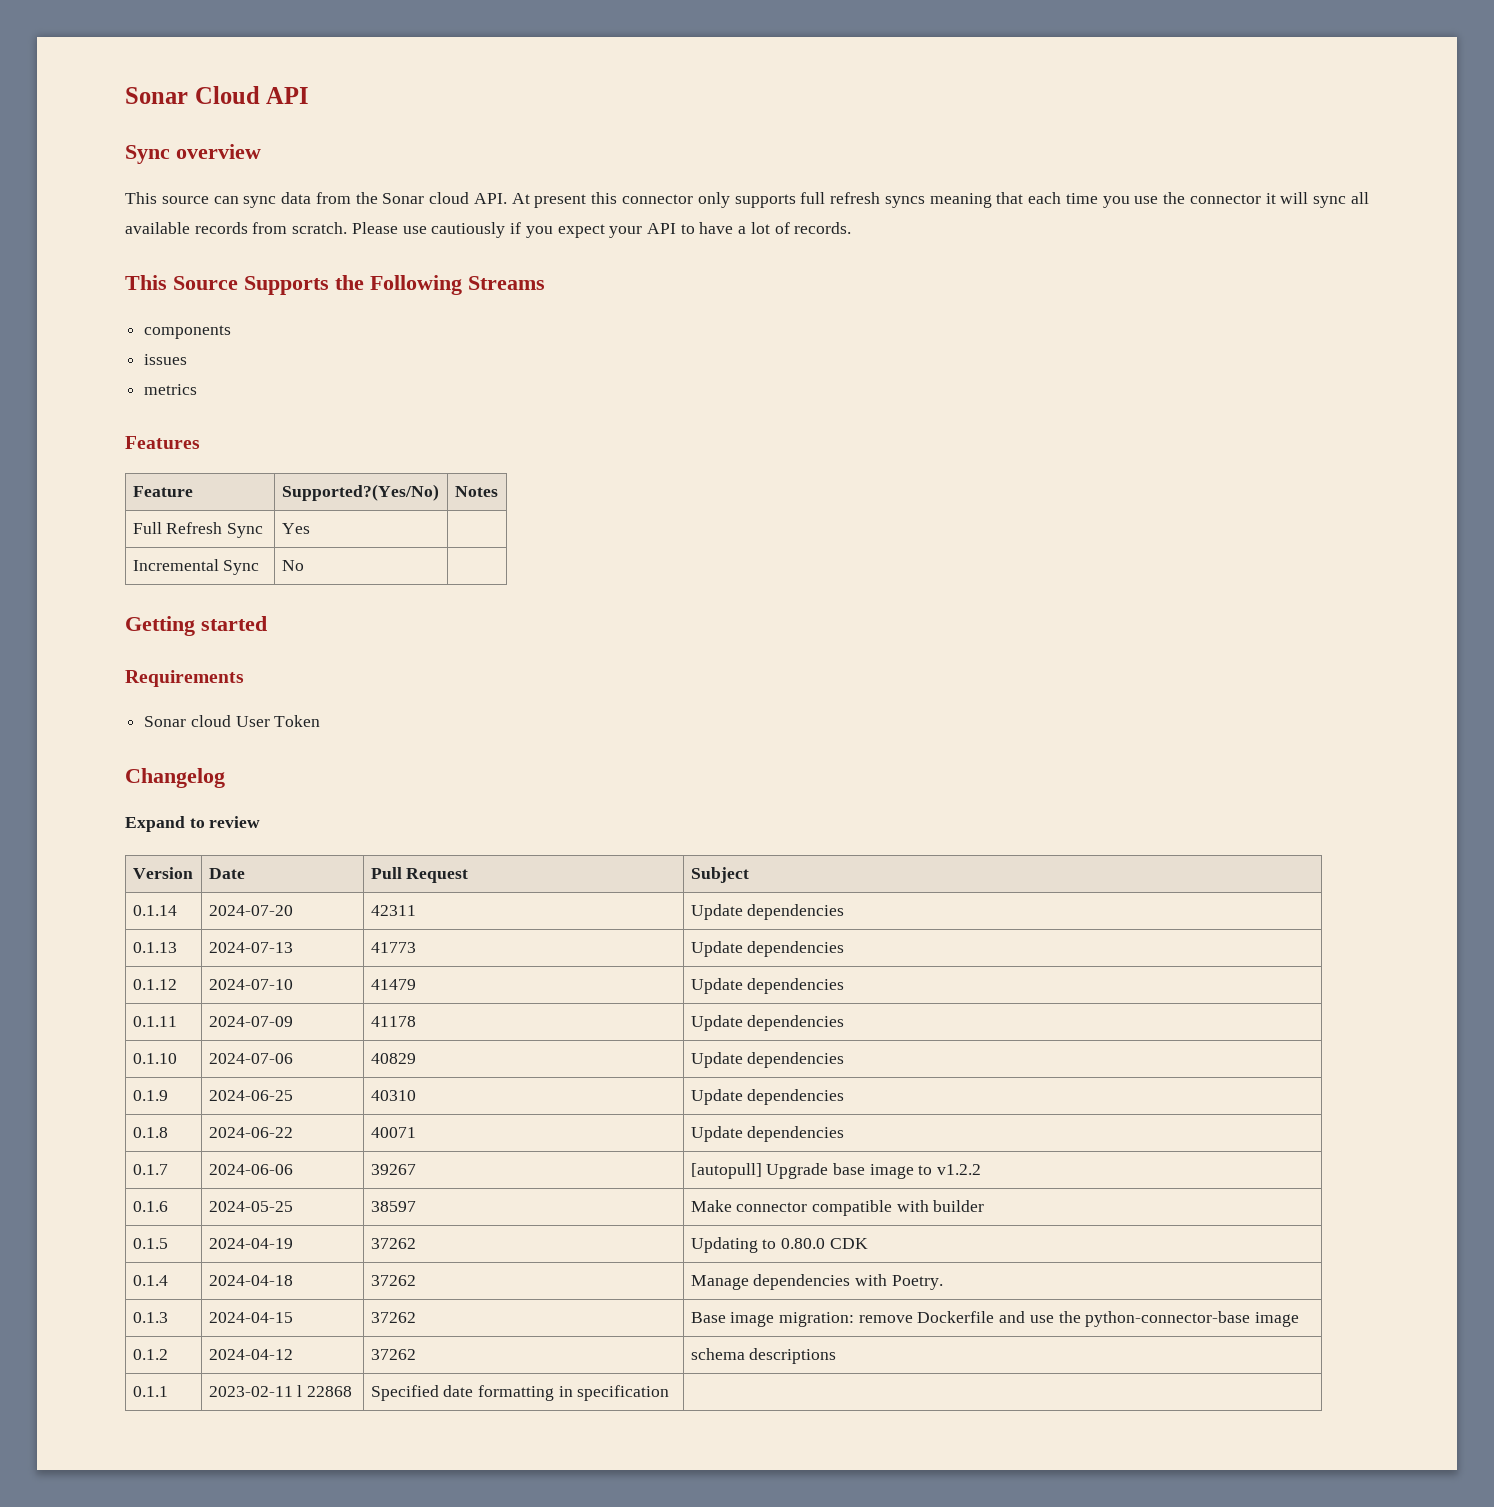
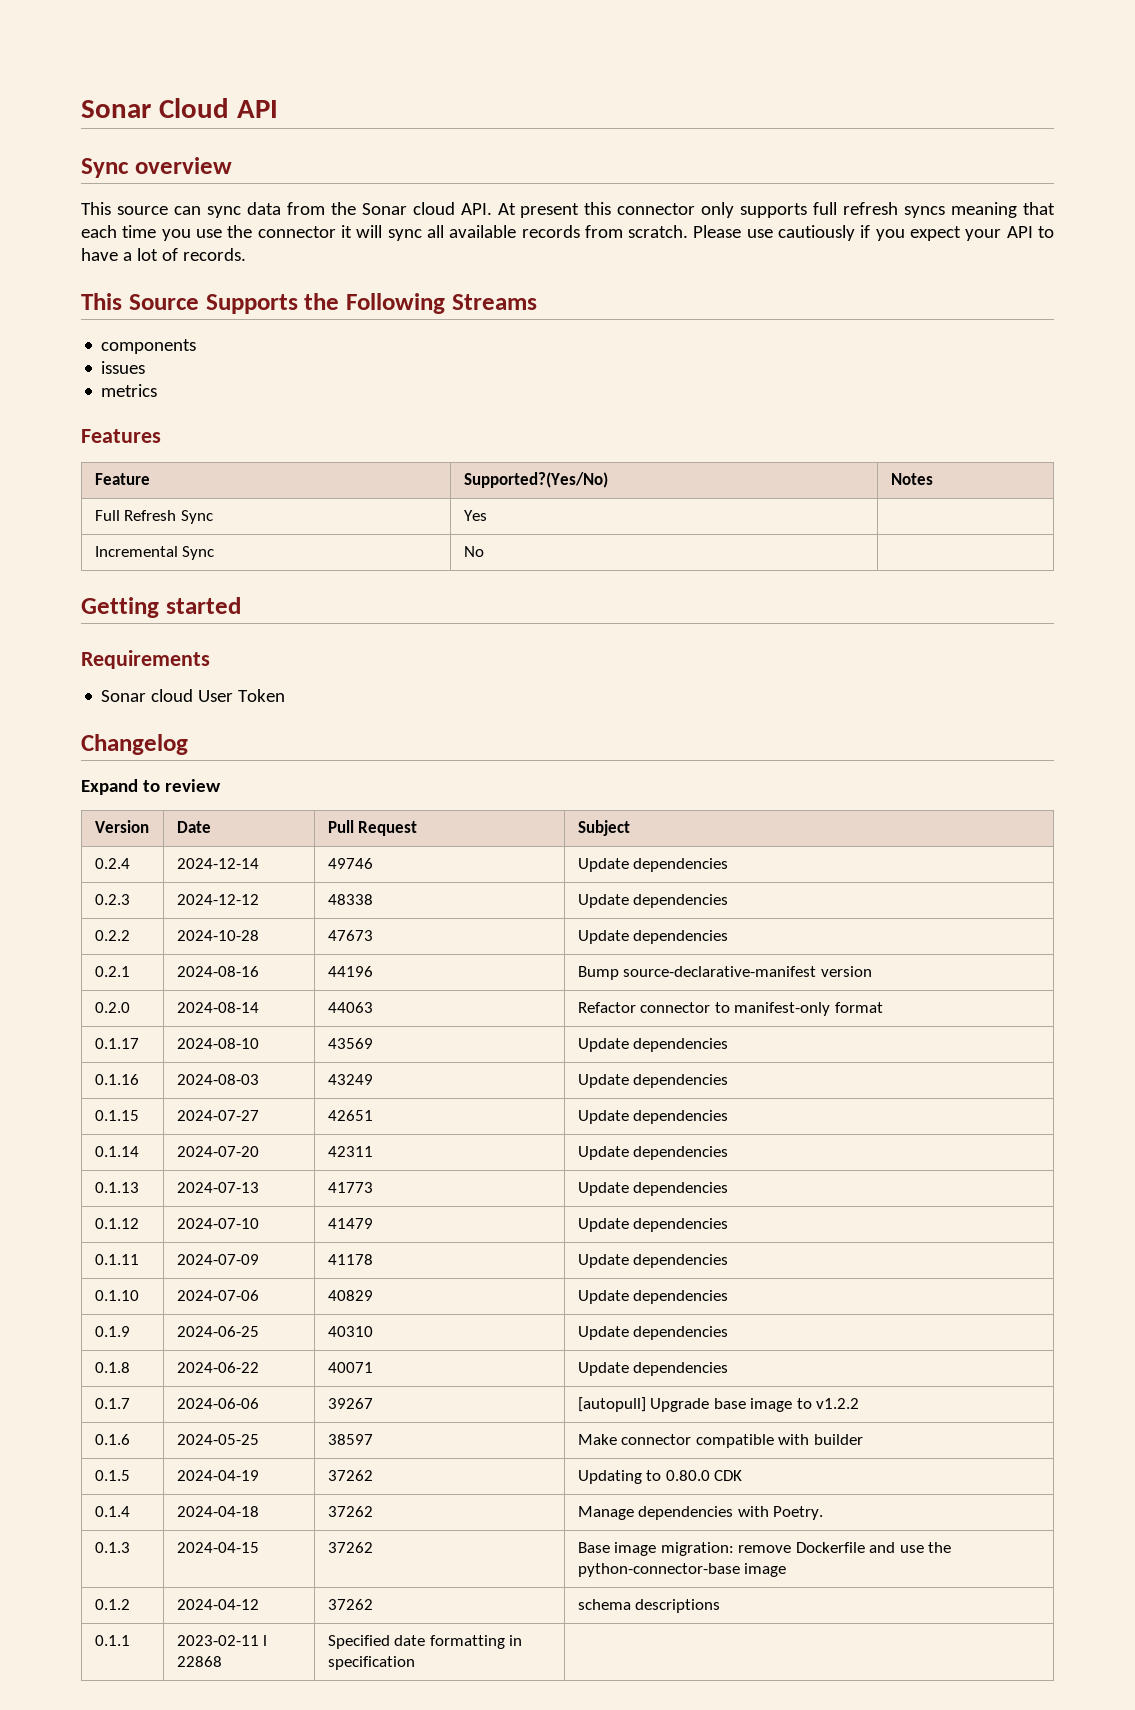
+ 0.2.4 | 2024-12-14 | 49746 | Update dependencies
+ 0.2.3 | 2024-12-12 | 48338 | Update dependencies
+ 0.2.2 | 2024-10-28 | 47673 | Update dependencies
+ 0.2.1 | 2024-08-16 | 44196 | Bump source-declarative-manifest version
+ 0.2.0 | 2024-08-14 | 44063 | Refactor connector to manifest-only format
+ 0.1.17 | 2024-08-10 | 43569 | Update dependencies
+ 0.1.16 | 2024-08-03 | 43249 | Update dependencies
+ 0.1.15 | 2024-07-27 | 42651 | Update dependencies

